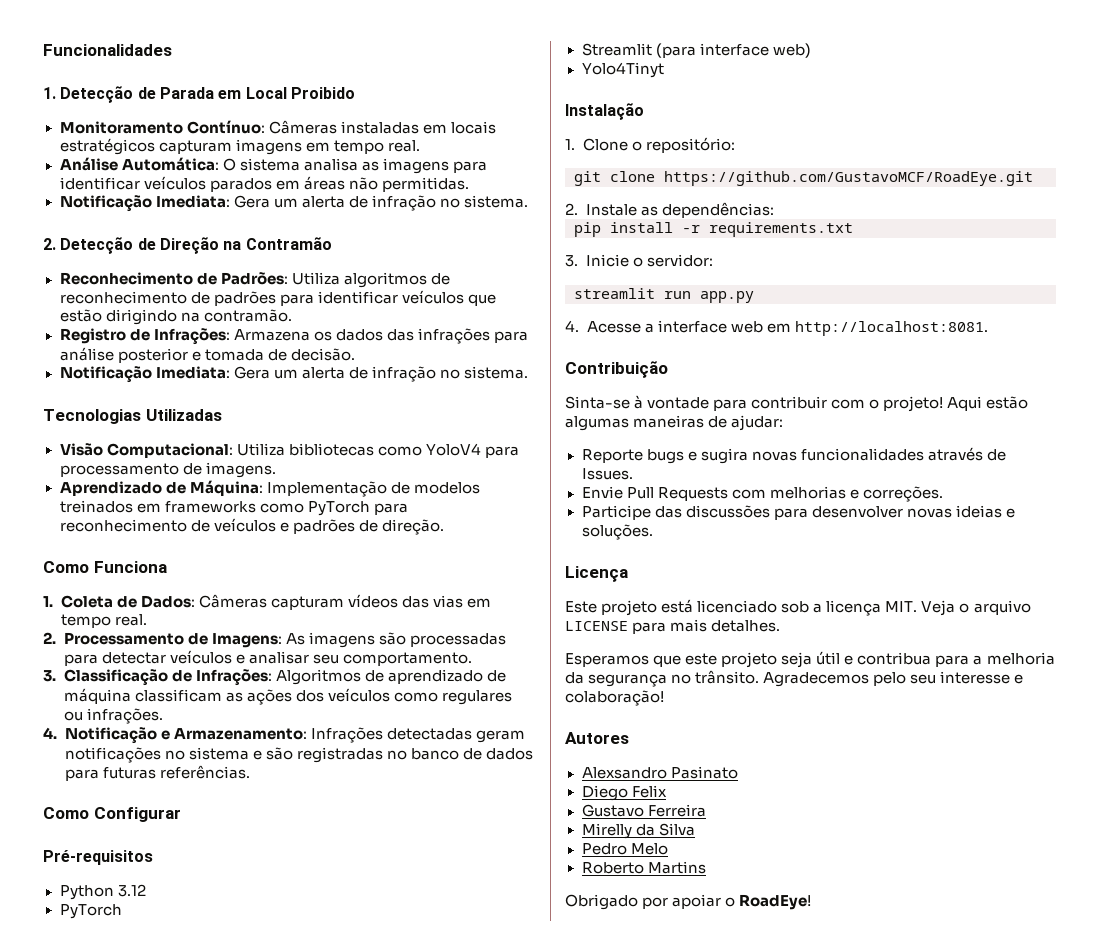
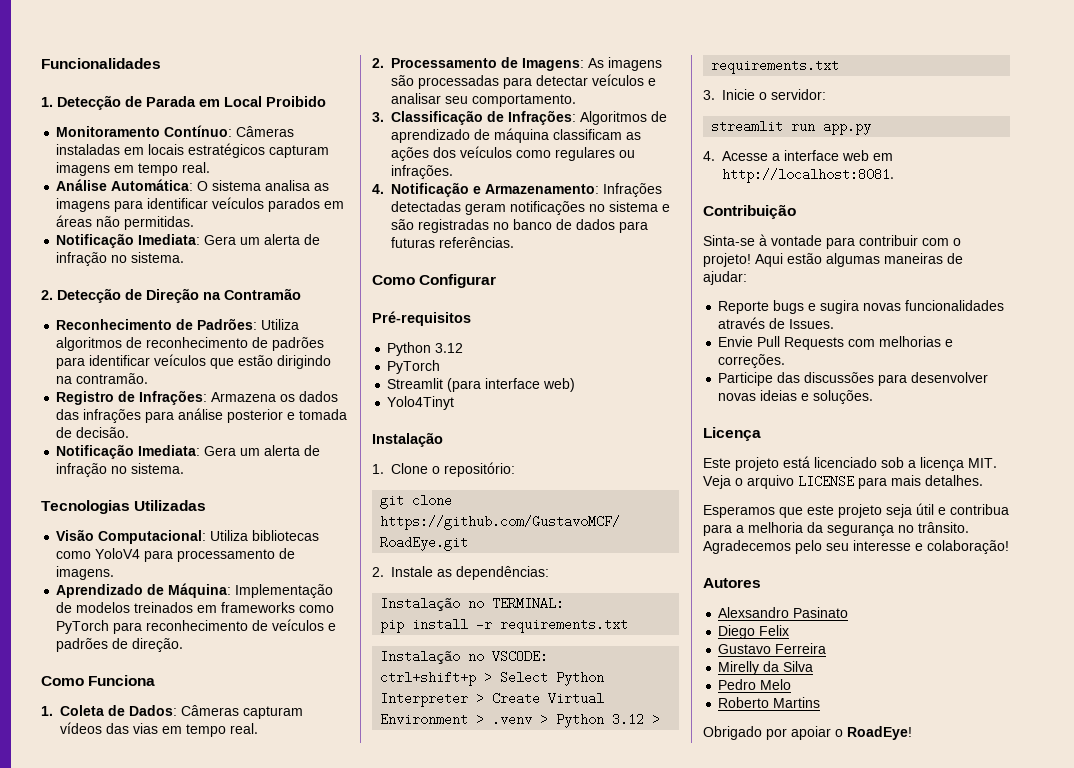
+ Instalação no TERMINAL:
+ Instalação no VSCODE:
+ ctrl+shift+p > Select Python Interpreter > Create Virtual Environment > .venv > Python 3.12 > requirements.txt

